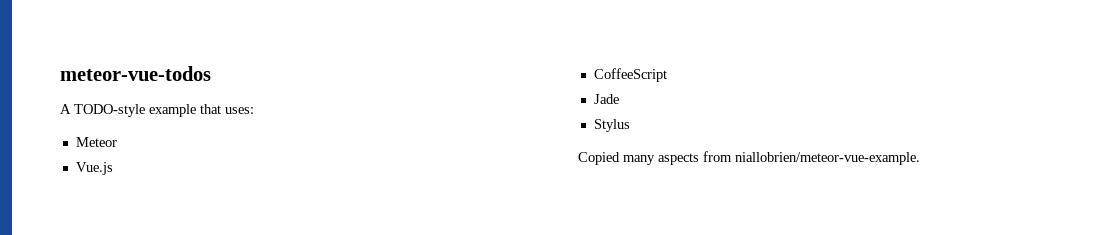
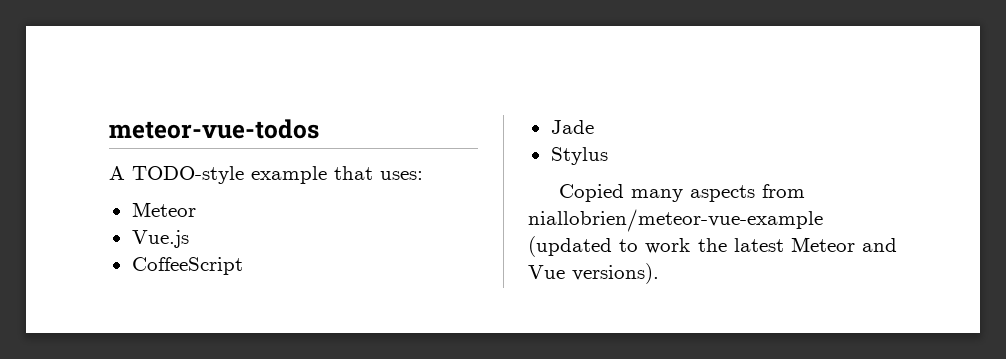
- Copied many aspects from niallobrien/meteor-vue-example.
+ Copied many aspects from niallobrien/meteor-vue-example (updated to work the latest Meteor and Vue versions).

